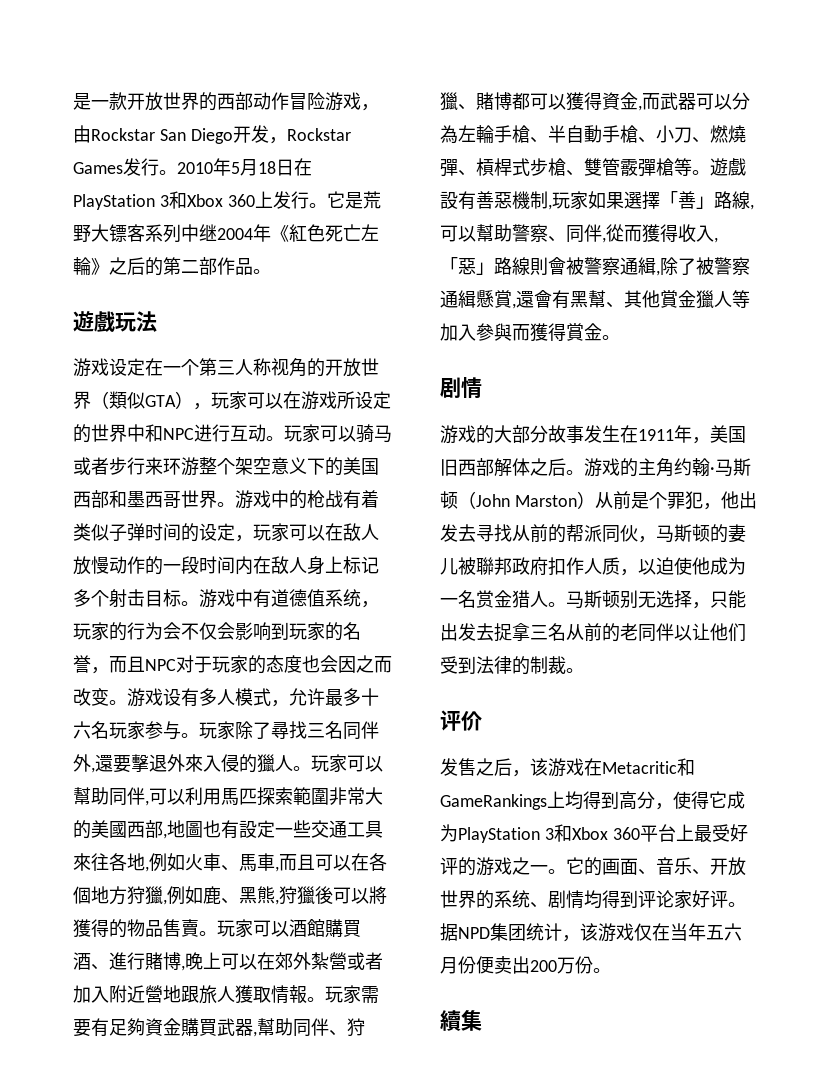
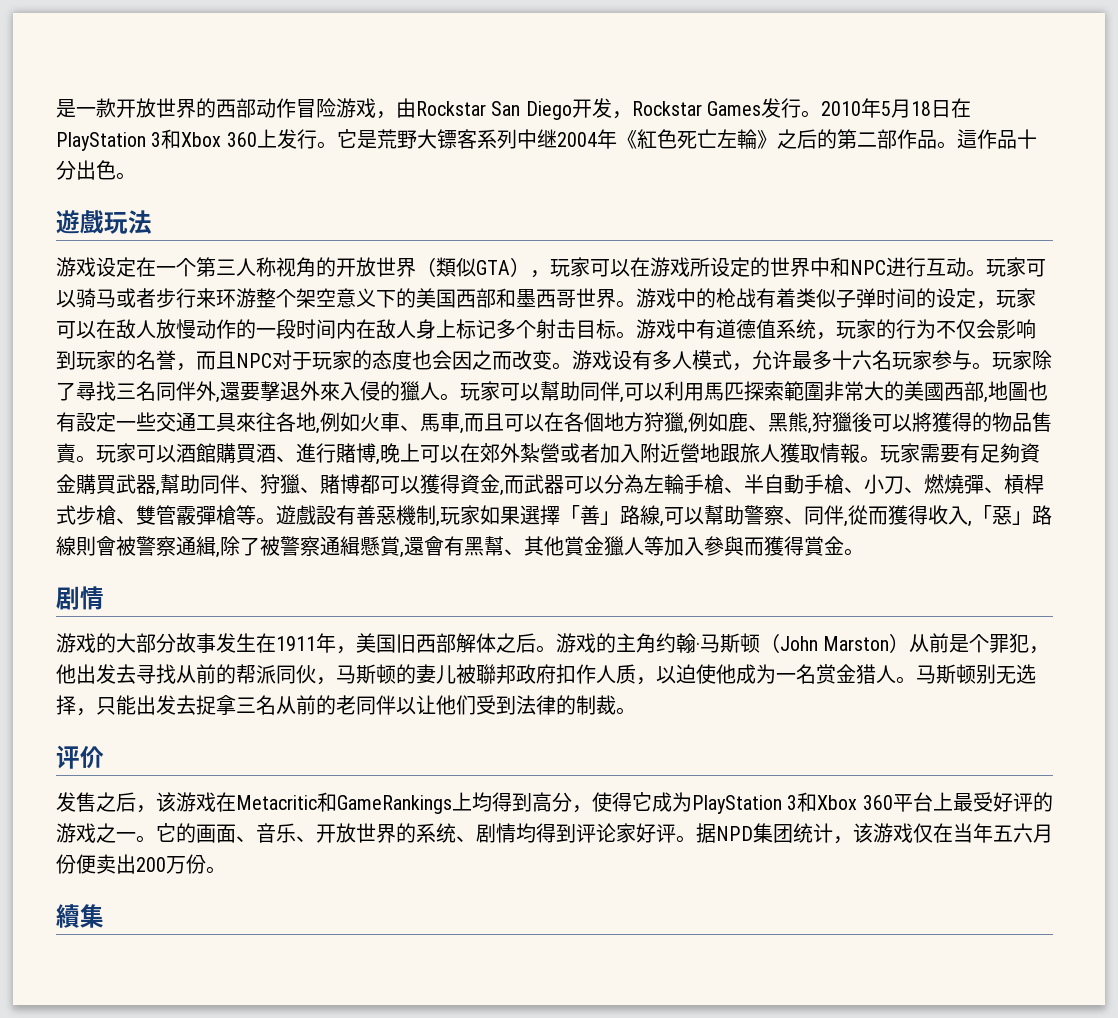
+ 這作品十分出色。
- 游戏中有道德值系统，玩家的行为会不仅会影响到玩家的名誉，而且NPC对于玩家的态度也会因之而改变。
+ 游戏中有道德值系统，玩家的行为不仅会影响到玩家的名誉，而且NPC对于玩家的态度也会因之而改变。

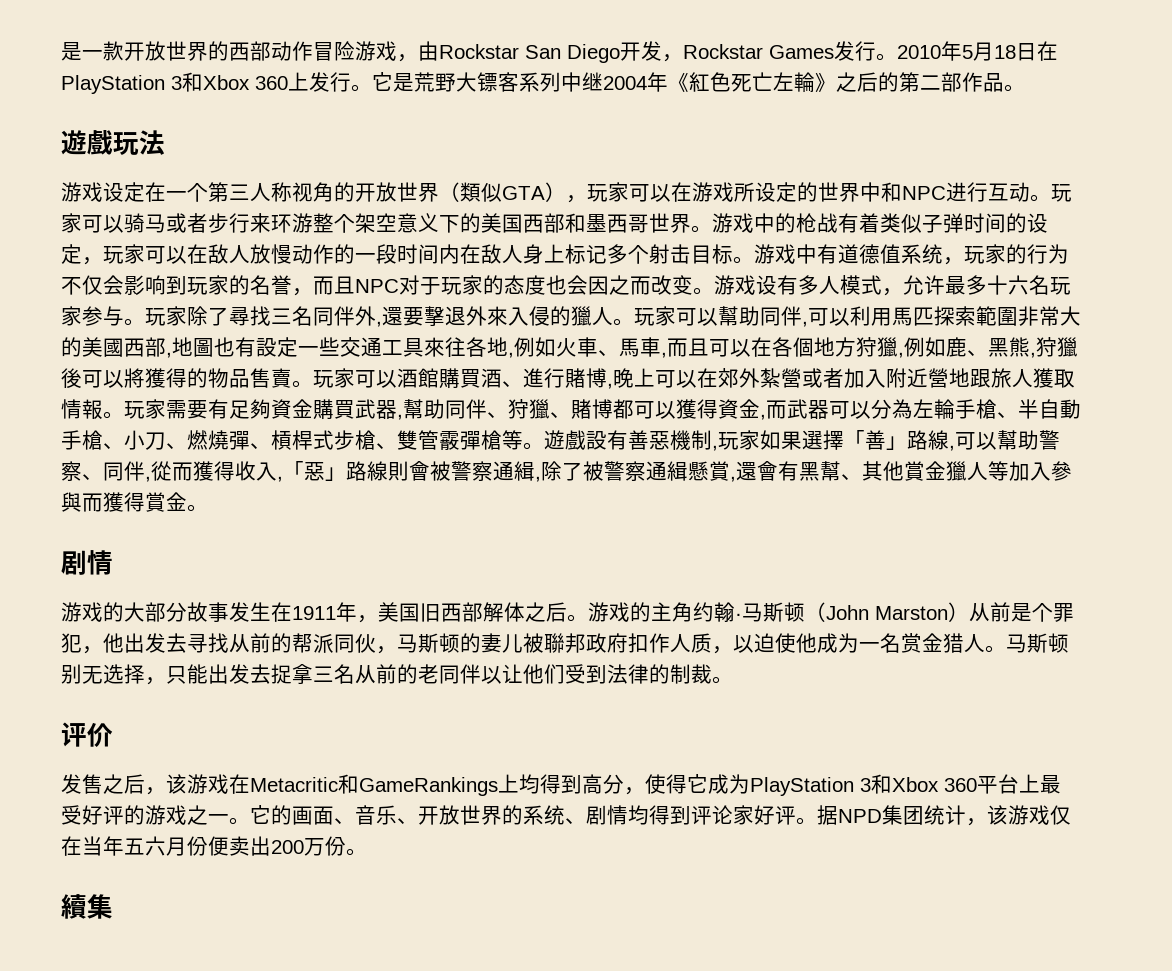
- 這作品十分出色。

